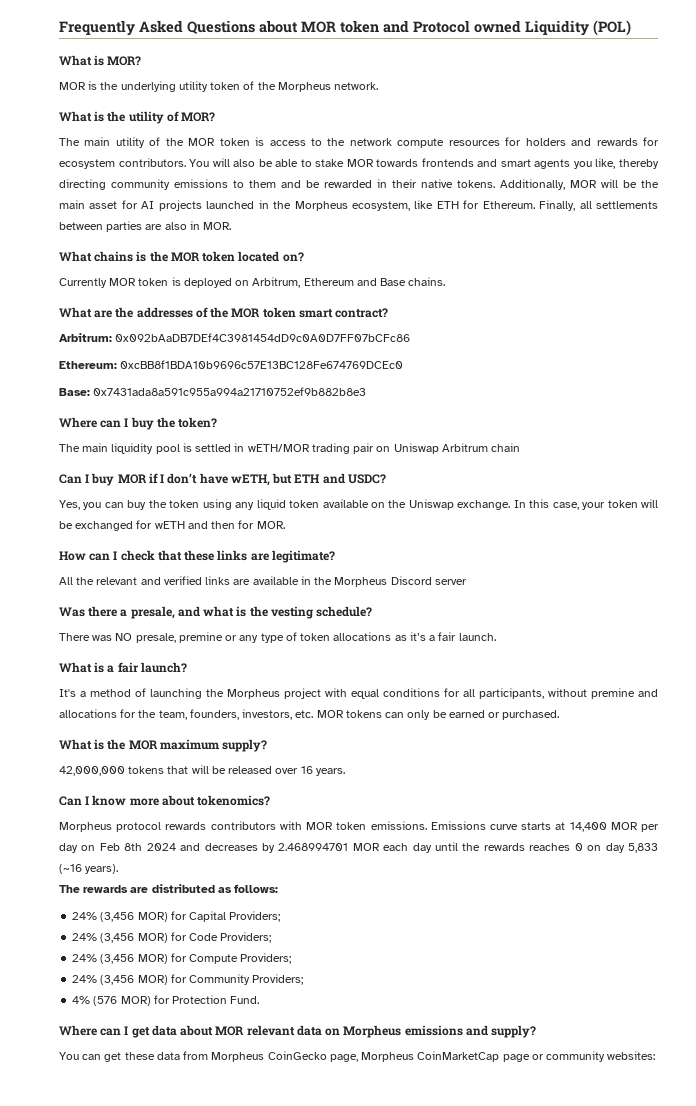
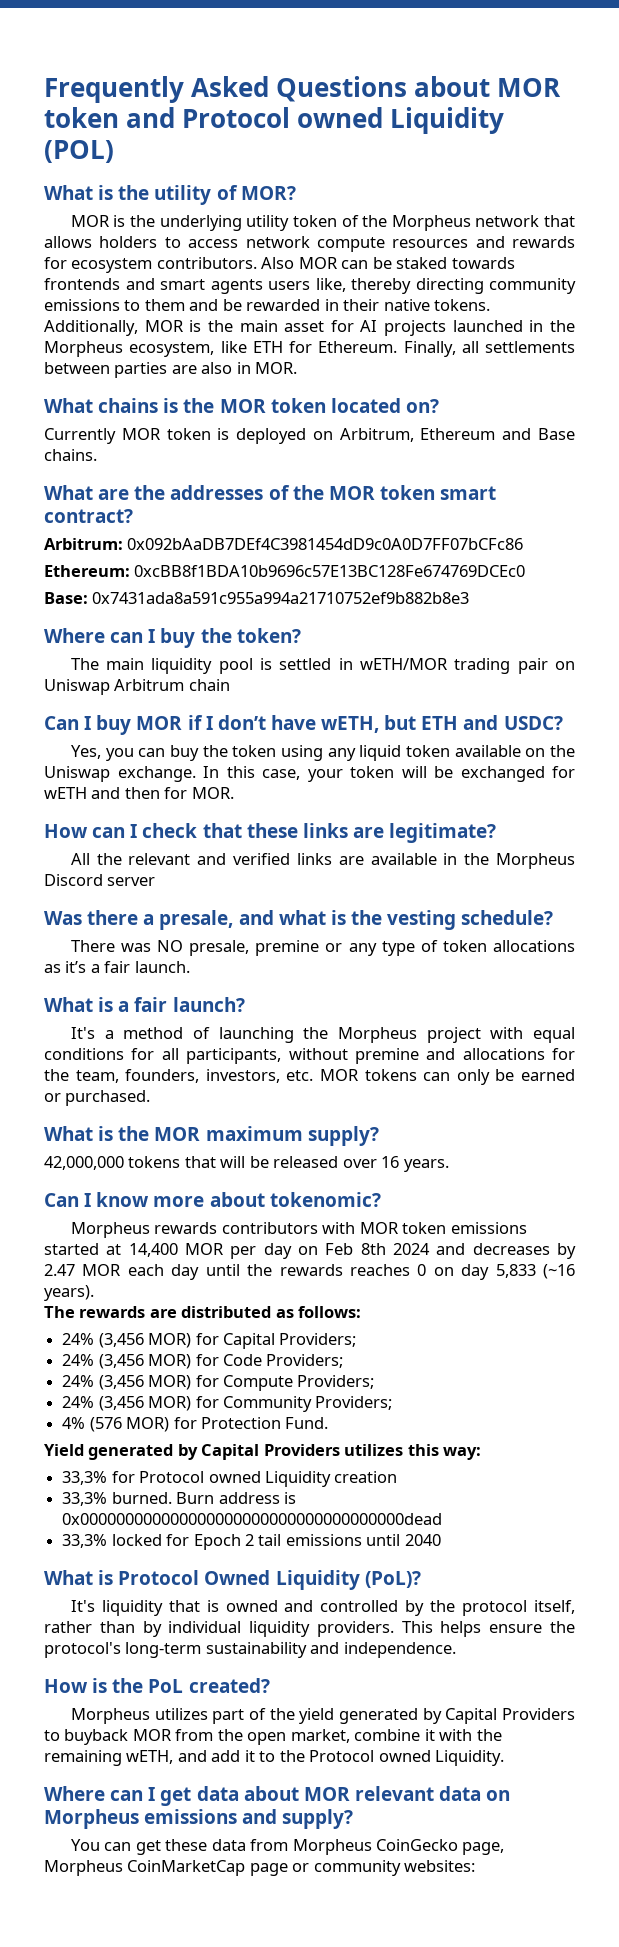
- What is MOR?
+ What is the utility of MOR?
- MOR is the underlying utility token of the Morpheus network.
- What is the utility of MOR?
- The main utility of the MOR token is access to the network compute resources for holders and rewards for ecosystem contributors.
+ MOR is the underlying utility token of the Morpheus network that allows holders to access network compute resources and rewards for ecosystem contributors.
- You will also be able to stake MOR towards frontends and smart agents you like, thereby directing community emissions to them and be rewarded in their native tokens.
+ Also MOR can be staked towards frontends and smart agents users like, thereby directing community emissions to them and be rewarded in their native tokens.
- Additionally, MOR will be the main asset for AI projects launched in the Morpheus ecosystem, like ETH for Ethereum.
+ Additionally, MOR is the main asset for AI projects launched in the Morpheus ecosystem, like ETH for Ethereum.
- Can I know more about tokenomics?
- Morpheus protocol rewards contributors with MOR token emissions. Emissions curve starts at 14,400 MOR per day on Feb 8th 2024 and decreases by 2.468994701 MOR each day until the rewards reaches 0 on day 5,833 (~16 years).
+ Can I know more about tokenomic?
+ Morpheus rewards contributors with MOR token emissions started at 14,400 MOR per day on Feb 8th 2024 and decreases by 2.47 MOR each day until the rewards reaches 0 on day 5,833 (~16 years).
+ Yield generated by Capital Providers utilizes this way:
+ 33,3% for Protocol owned Liquidity creation
+ 33,3% burned. Burn address is 0x000000000000000000000000000000000000dead
+ 33,3% locked for Epoch 2 tail emissions until 2040
+ What is Protocol Owned Liquidity (PoL)?
+ It's liquidity that is owned and controlled by the protocol itself, rather than by individual liquidity providers. This helps ensure the protocol's long-term sustainability and independence.
+ How is the PoL created?
+ Morpheus utilizes part of the yield generated by Capital Providers to buyback MOR from the open market, combine it with the remaining wETH, and add it to the Protocol owned Liquidity.

